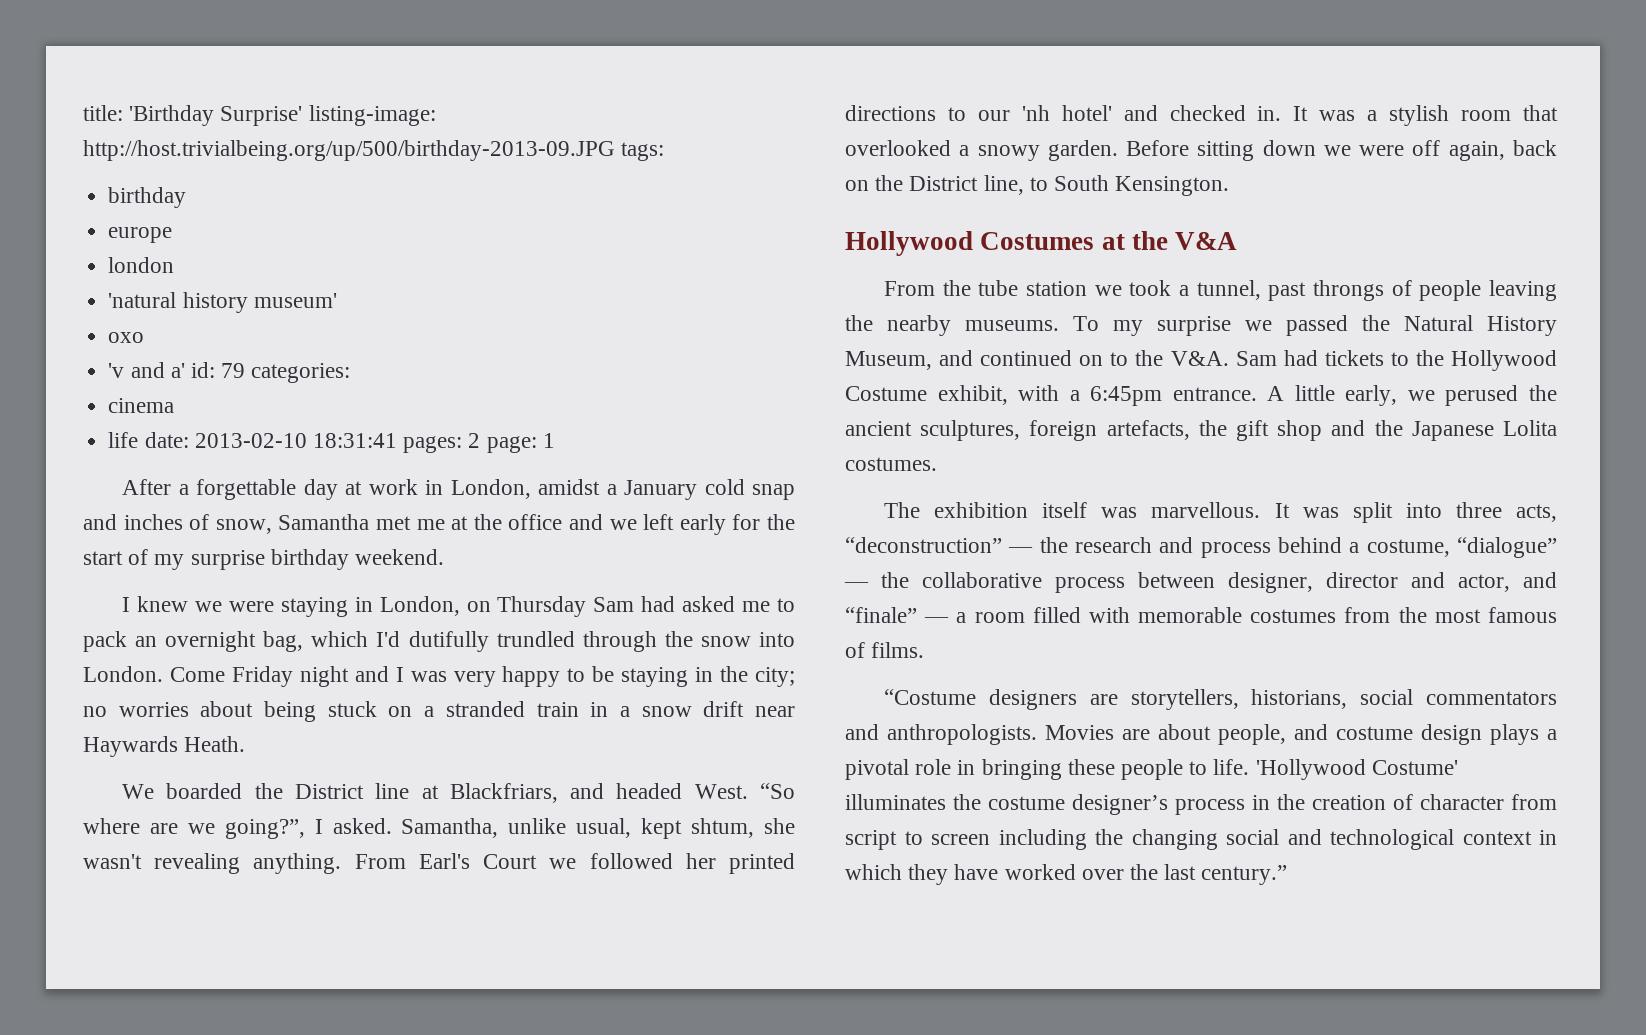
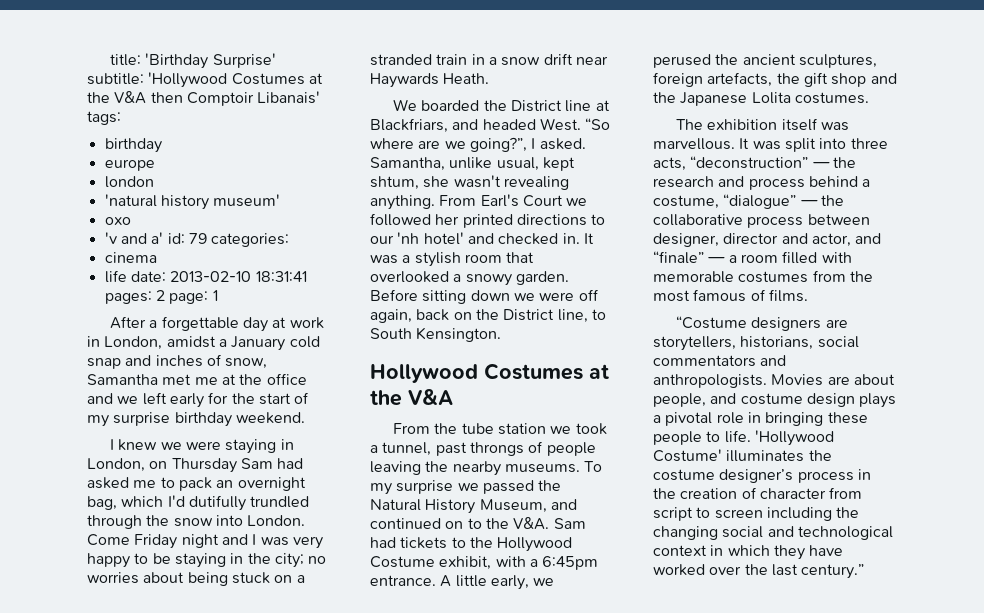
- title: 'Birthday Surprise' listing-image: http://host.trivialbeing.org/up/500/birthday-2013-09.JPG tags:
+ title: 'Birthday Surprise' subtitle: 'Hollywood Costumes at the V&A then Comptoir Libanais' tags:

